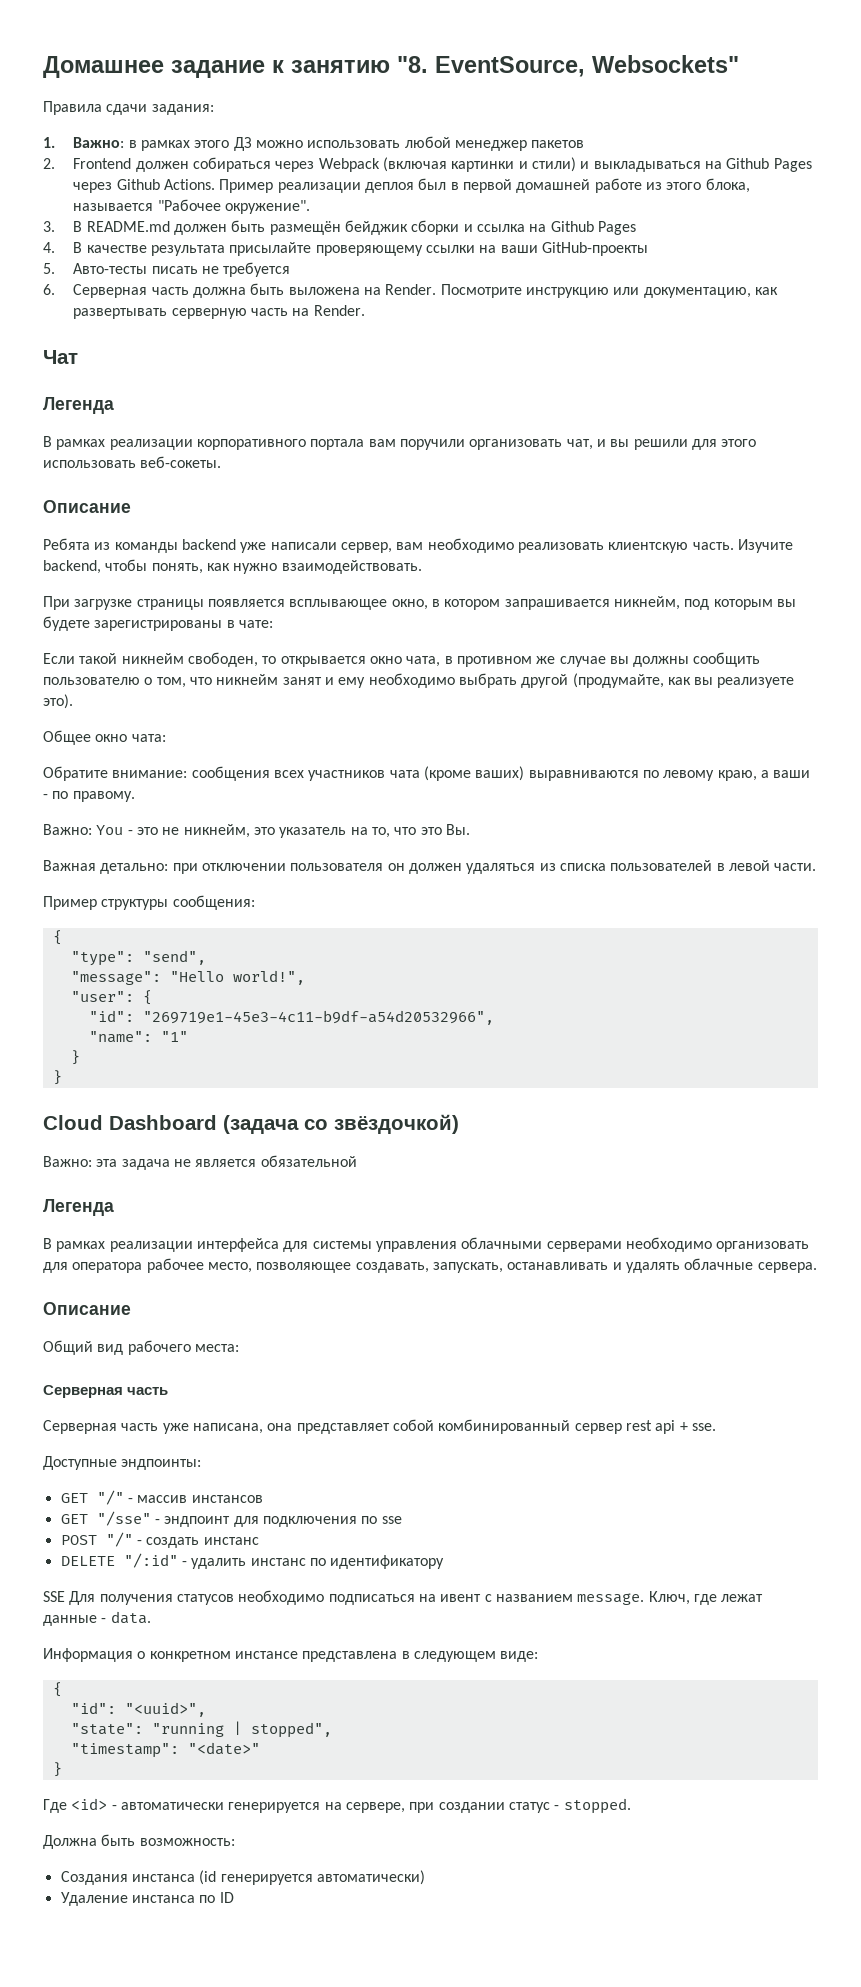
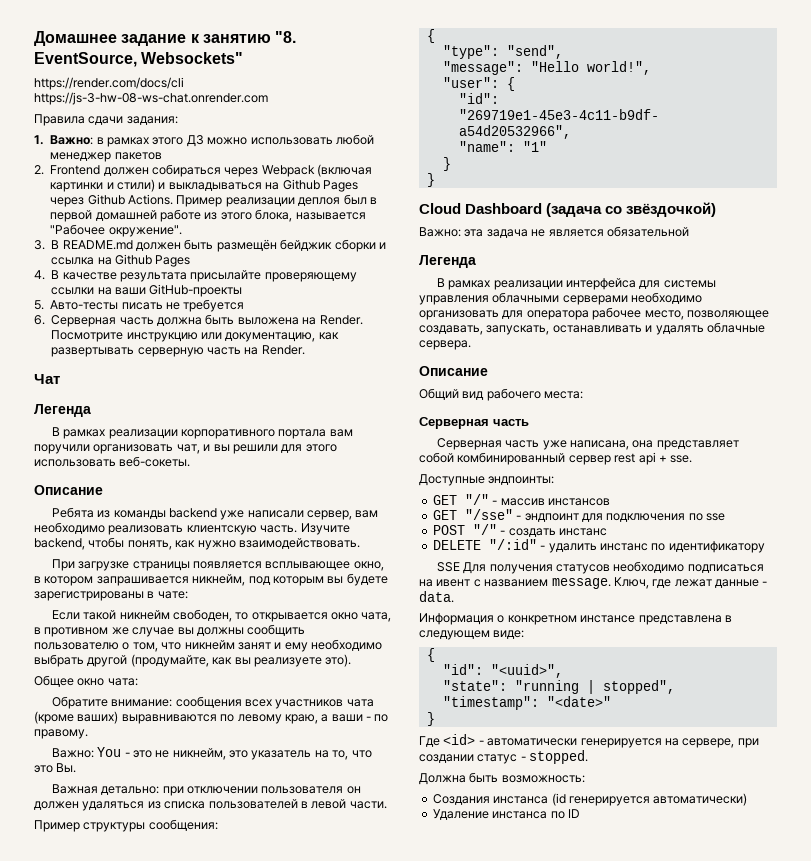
+ https://render.com/docs/cli https://js-3-hw-08-ws-chat.onrender.com

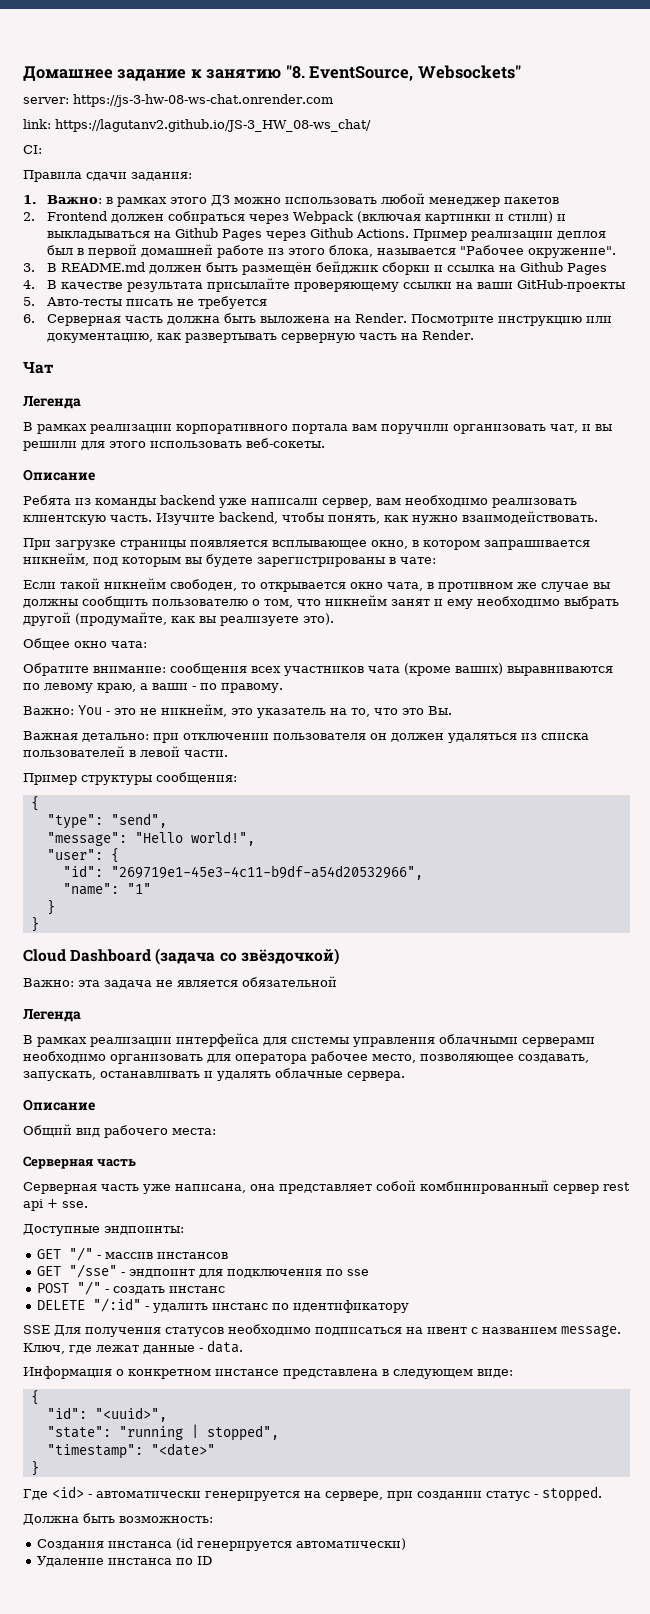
- https://render.com/docs/cli https://js-3-hw-08-ws-chat.onrender.com
+ server: https://js-3-hw-08-ws-chat.onrender.com
+ link: https://lagutanv2.github.io/JS-3_HW_08-ws_chat/
+ CI:

